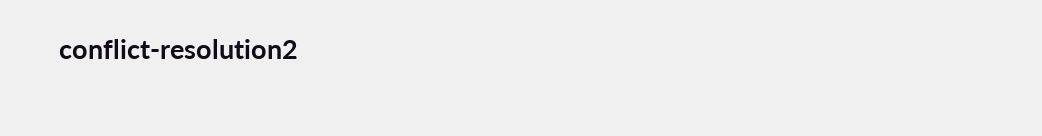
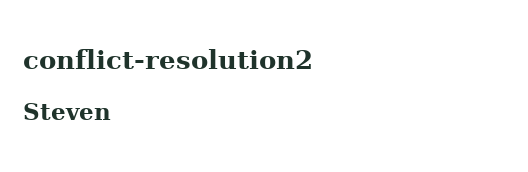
+ Steven

